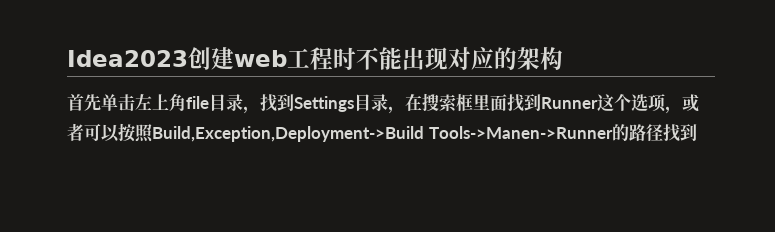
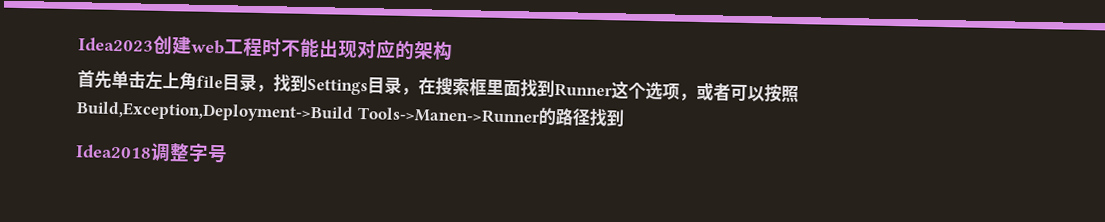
+ Idea2018调整字号

